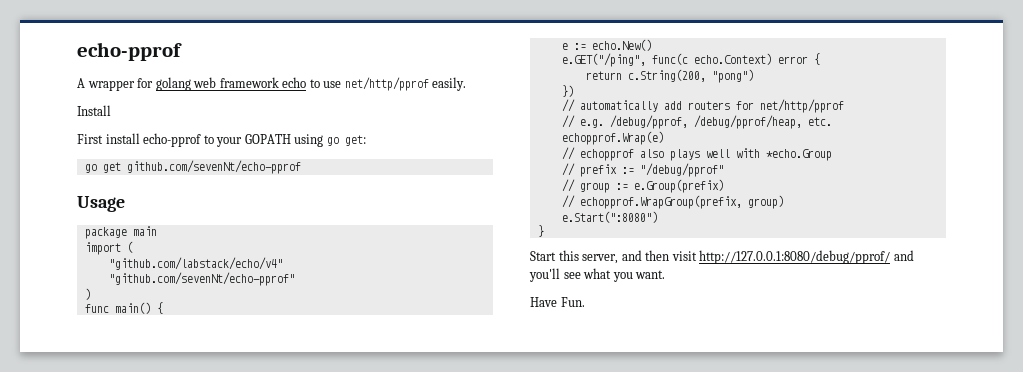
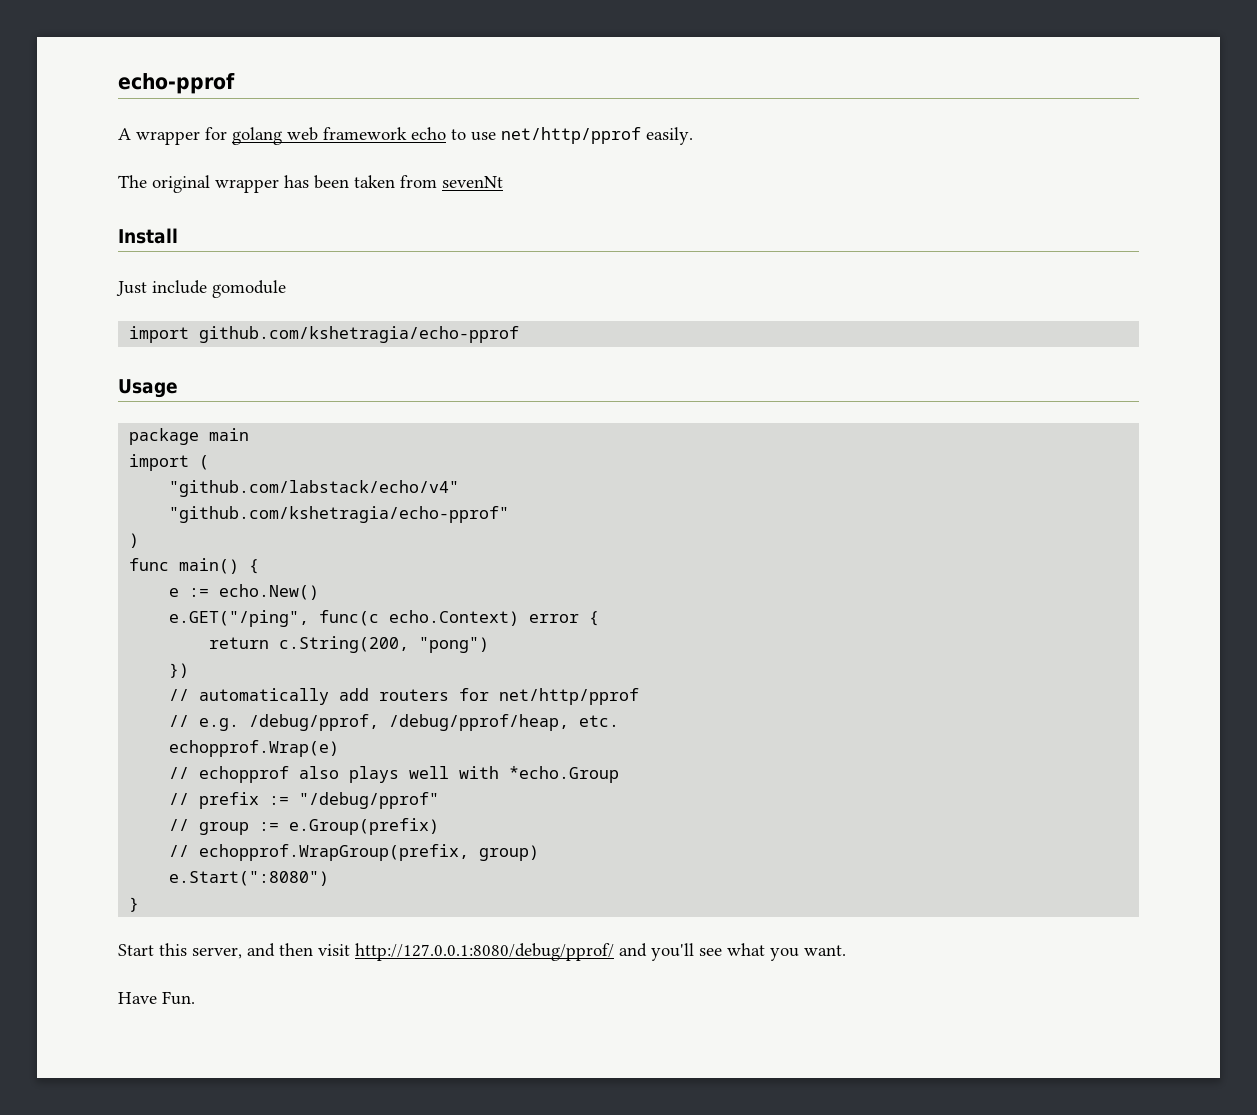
+ The original wrapper has been taken from sevenNt
  Install
- First install echo-pprof to your GOPATH using go get:
- go get github.com/sevenNt/echo-pprof
+ Just include gomodule
+ import github.com/kshetragia/echo-pprof
- "github.com/sevenNt/echo-pprof"
+ "github.com/kshetragia/echo-pprof"

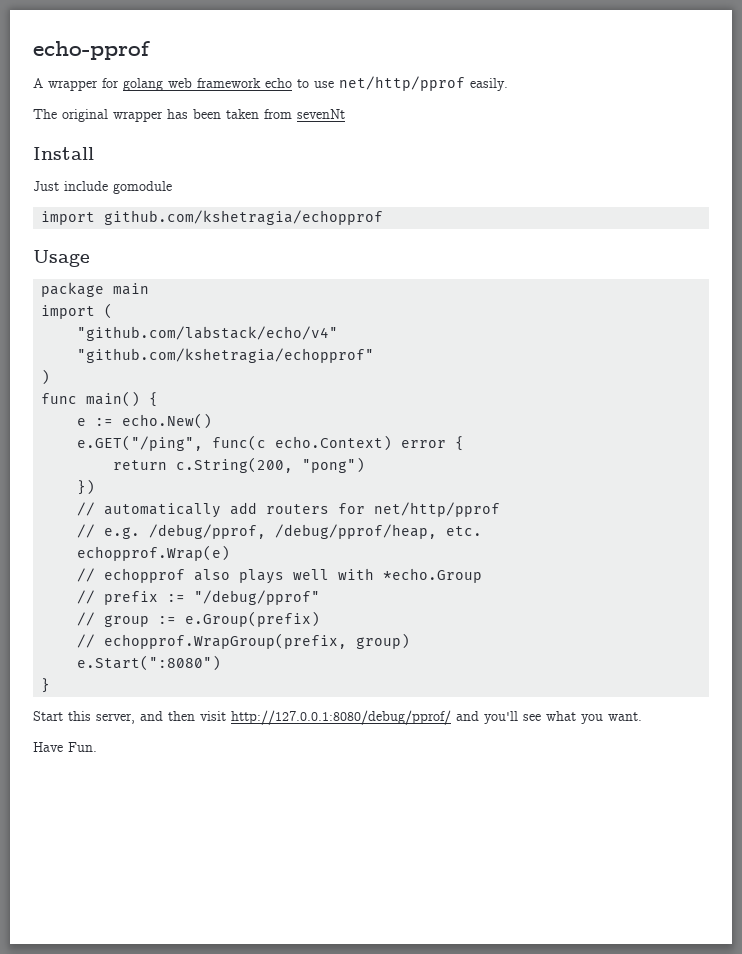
- import github.com/kshetragia/echo-pprof
+ import github.com/kshetragia/echopprof
- "github.com/kshetragia/echo-pprof"
+ "github.com/kshetragia/echopprof"

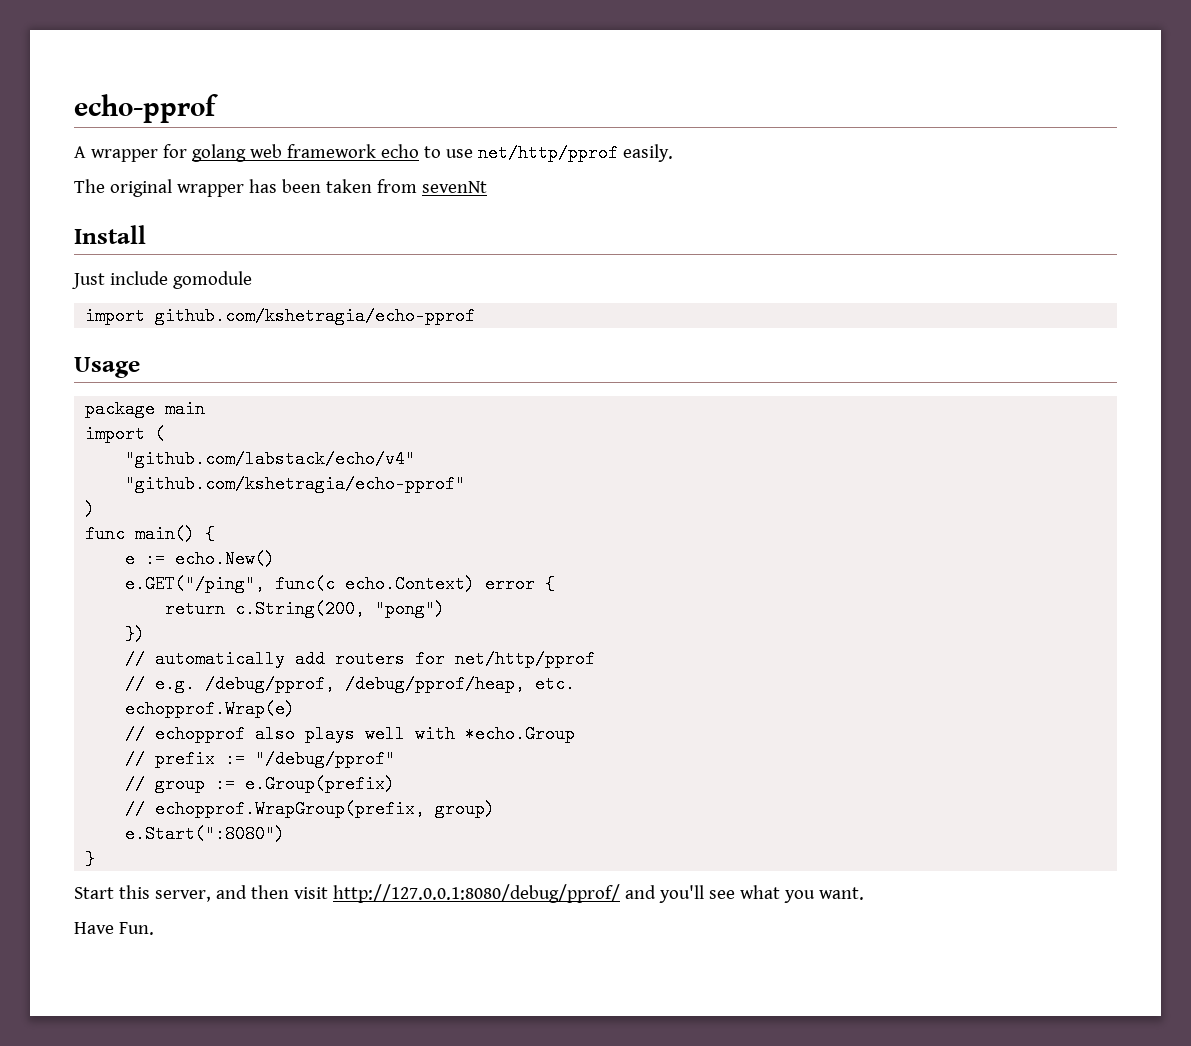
- import github.com/kshetragia/echopprof
+ import github.com/kshetragia/echo-pprof
- "github.com/kshetragia/echopprof"
+ "github.com/kshetragia/echo-pprof"

